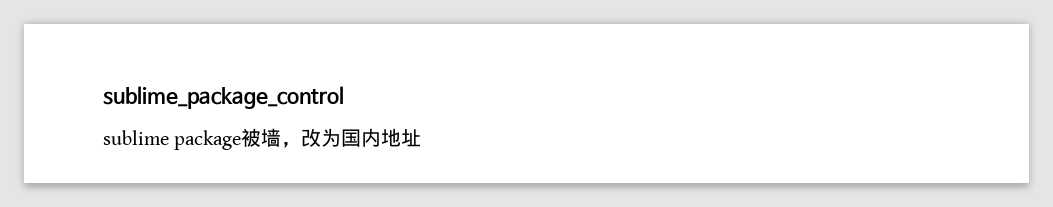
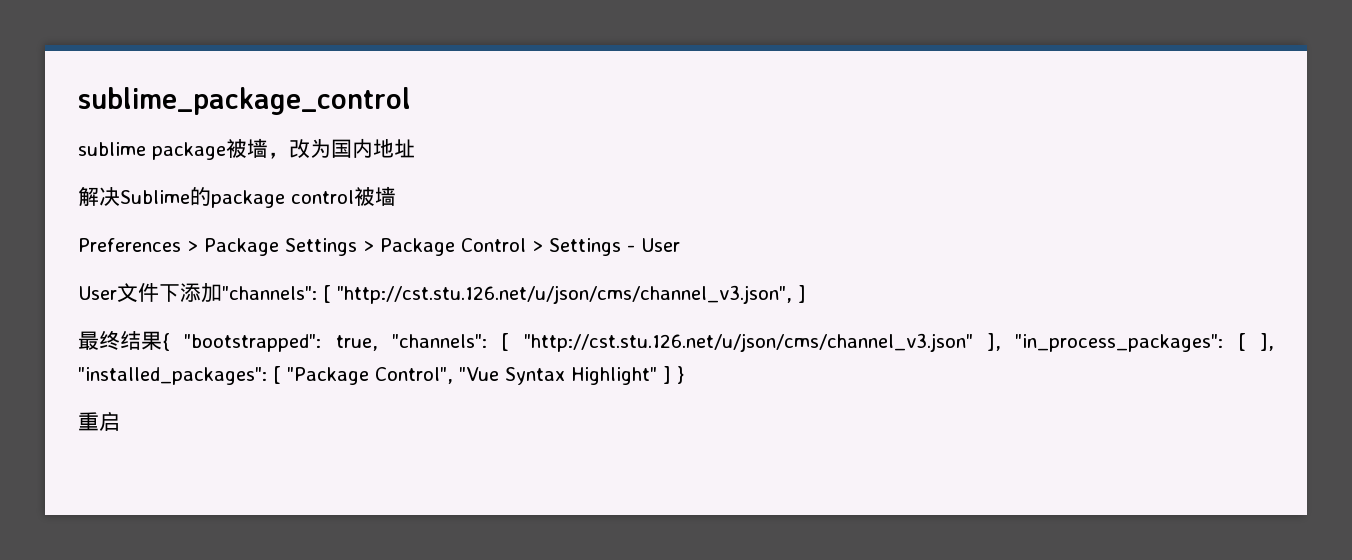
+ 解决Sublime的package control被墙
+ Preferences > Package Settings > Package Control > Settings - User
+ User文件下添加"channels": [ "http://cst.stu.126.net/u/json/cms/channel_v3.json", ]
+ 最终结果{ "bootstrapped": true, "channels": [ "http://cst.stu.126.net/u/json/cms/channel_v3.json" ], "in_process_packages": [ ], "installed_packages": [ "Package Control", "Vue Syntax Highlight" ] }
+ 重启

